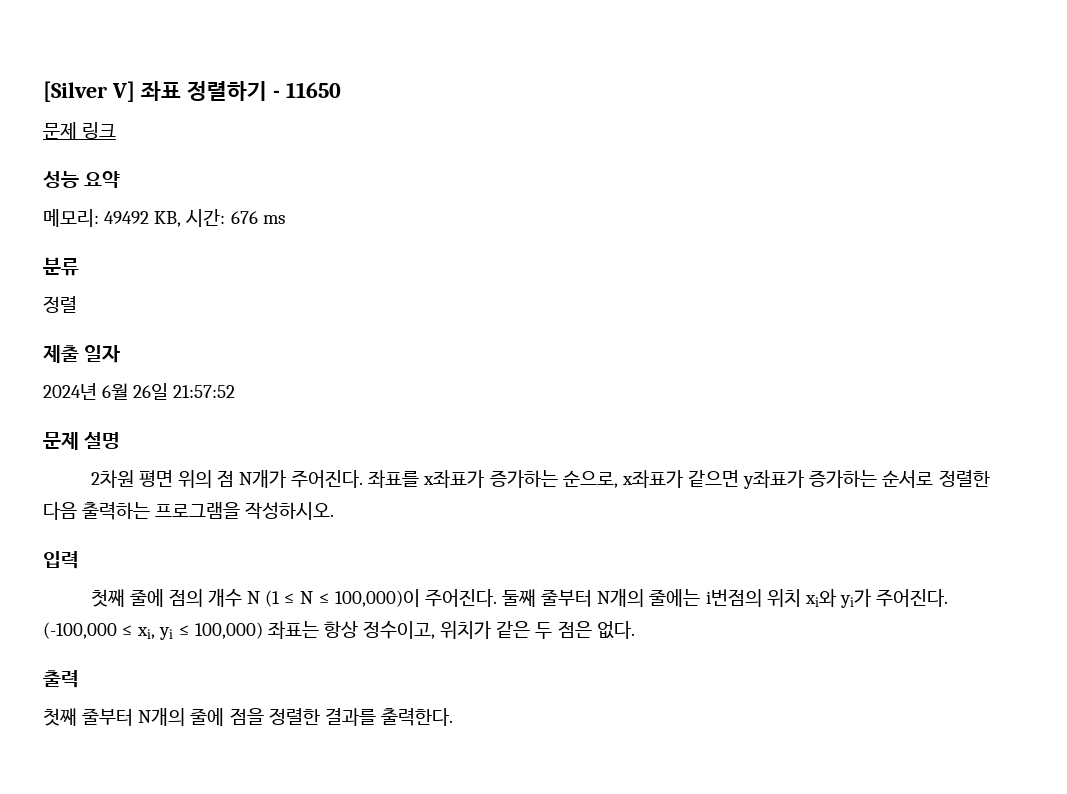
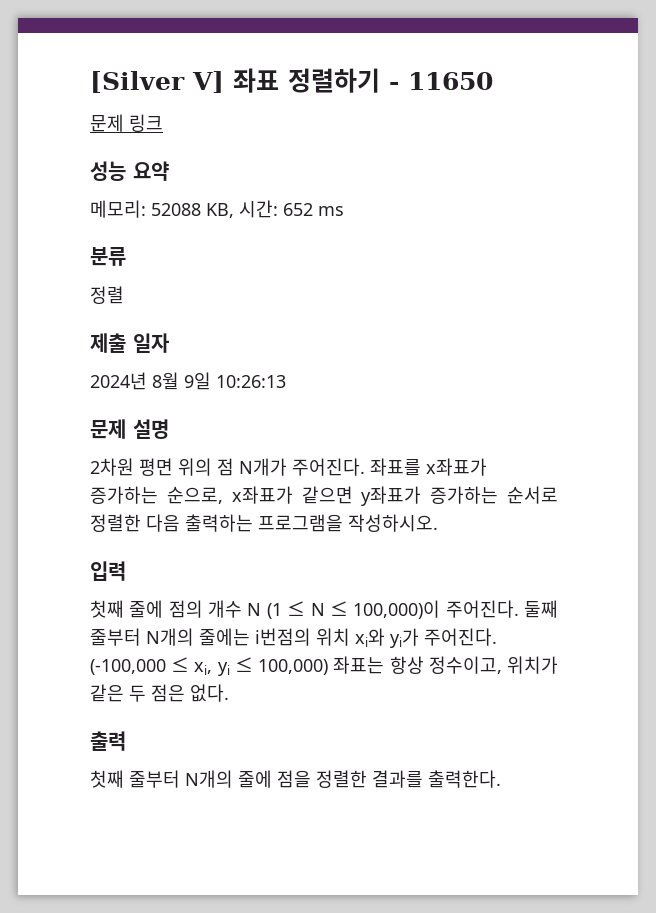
- 메모리: 49492 KB, 시간: 676 ms
+ 메모리: 52088 KB, 시간: 652 ms
- 2024년 6월 26일 21:57:52
+ 2024년 8월 9일 10:26:13

